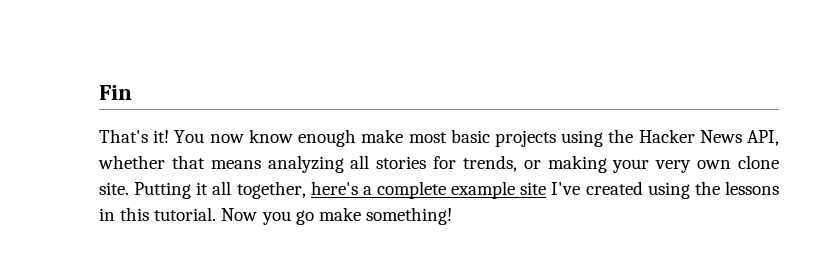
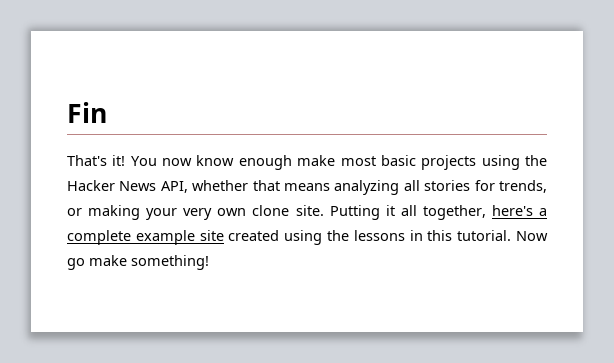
- Putting it all together, here's a complete example site I've created using the lessons in this tutorial.
+ Putting it all together, here's a complete example site created using the lessons in this tutorial.
- Now you go make something!
+ Now go make something!

